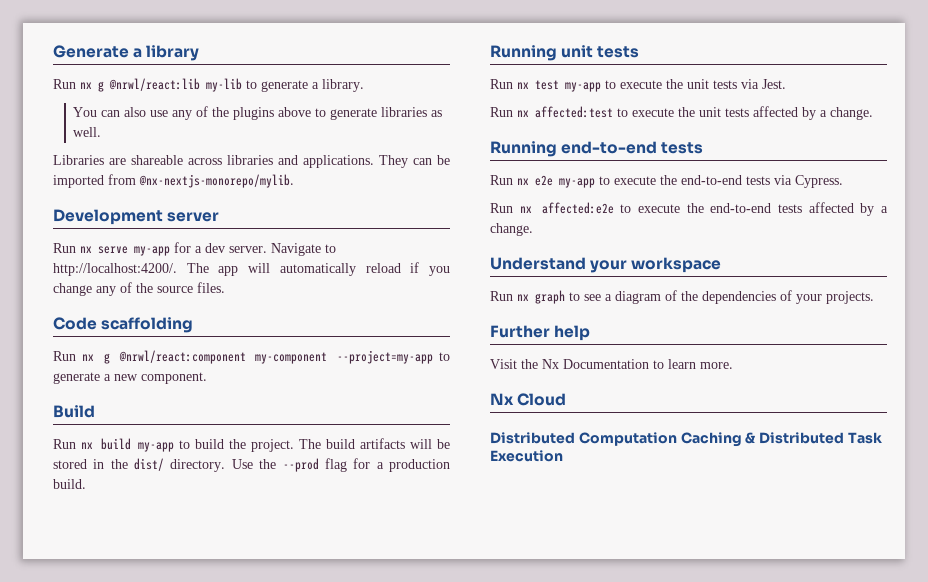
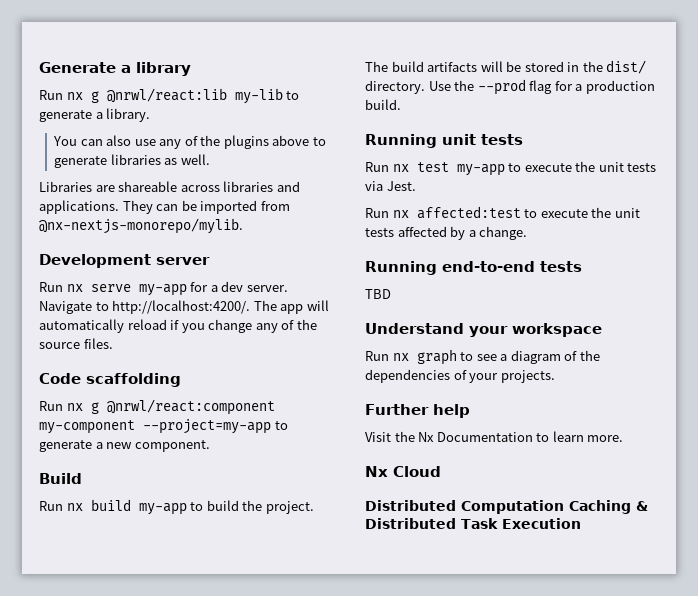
- Run nx e2e my-app to execute the end-to-end tests via Cypress.
- Run nx affected:e2e to execute the end-to-end tests affected by a change.
+ TBD

